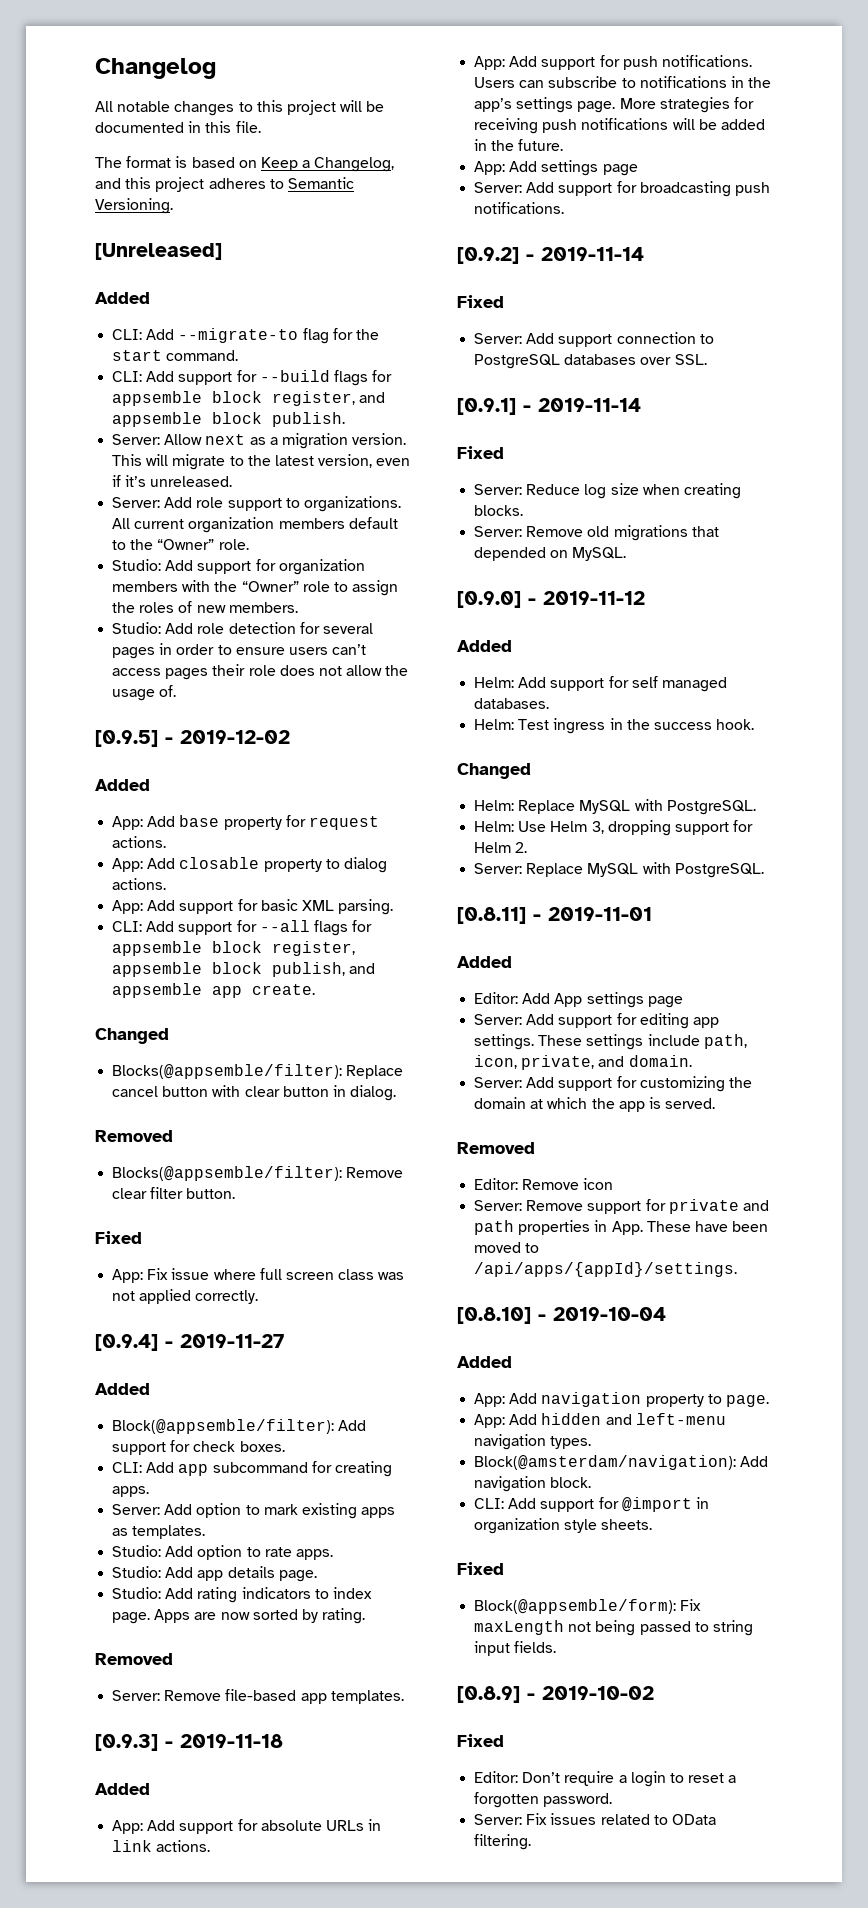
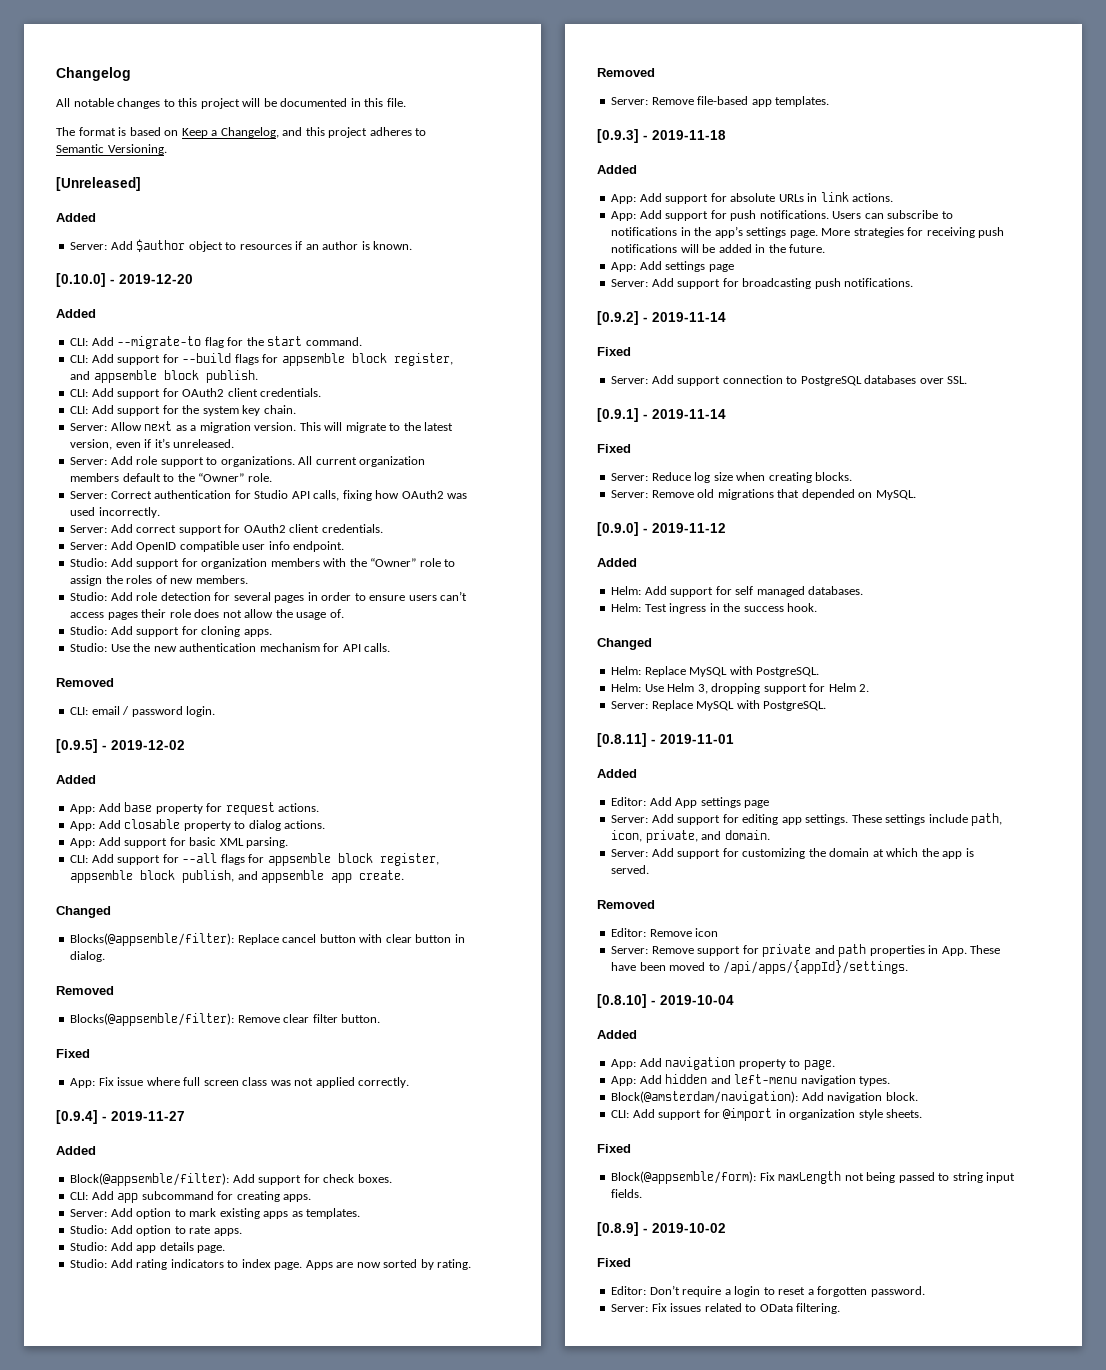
+ Server: Add $author object to resources if an author is known.
+ [0.10.0] - 2019-12-20
+ Added
+ CLI: Add support for OAuth2 client credentials.
+ CLI: Add support for the system key chain.
+ Server: Correct authentication for Studio API calls, fixing how OAuth2 was used incorrectly.
+ Server: Add correct support for OAuth2 client credentials.
+ Server: Add OpenID compatible user info endpoint.
+ Studio: Add support for cloning apps.
+ Studio: Use the new authentication mechanism for API calls.
+ Removed
+ CLI: email / password login.

